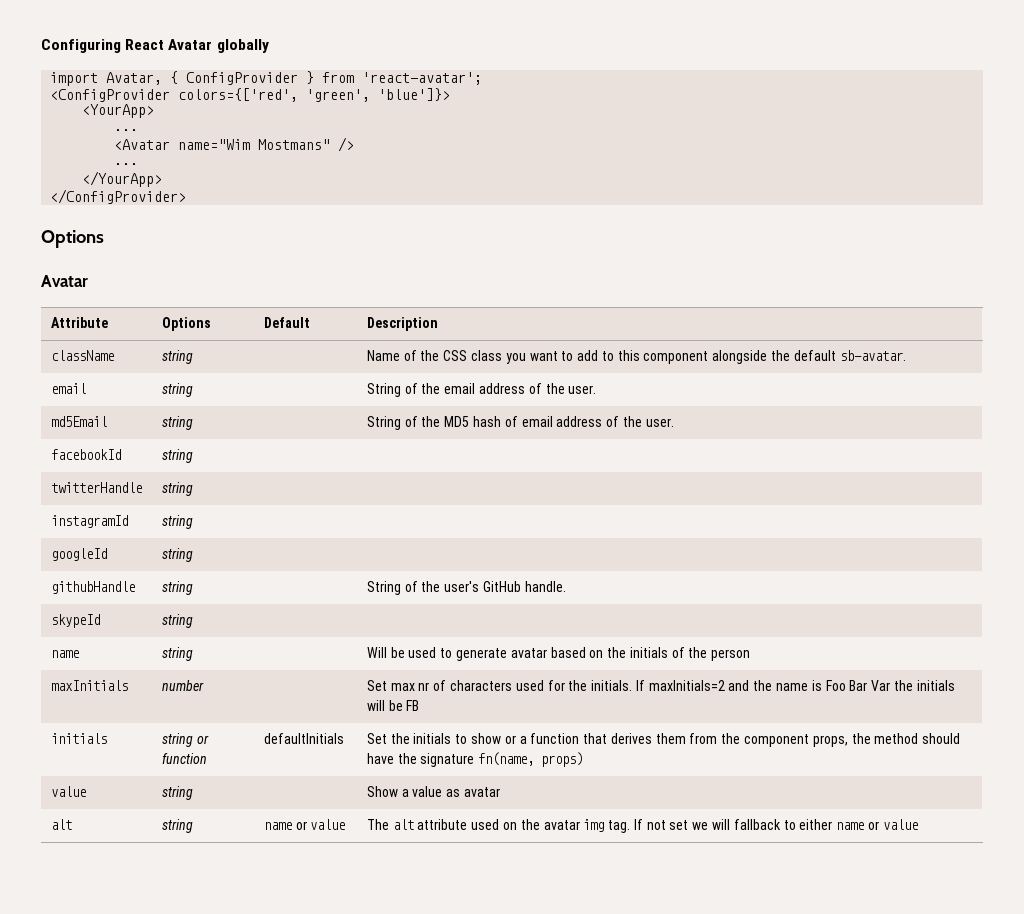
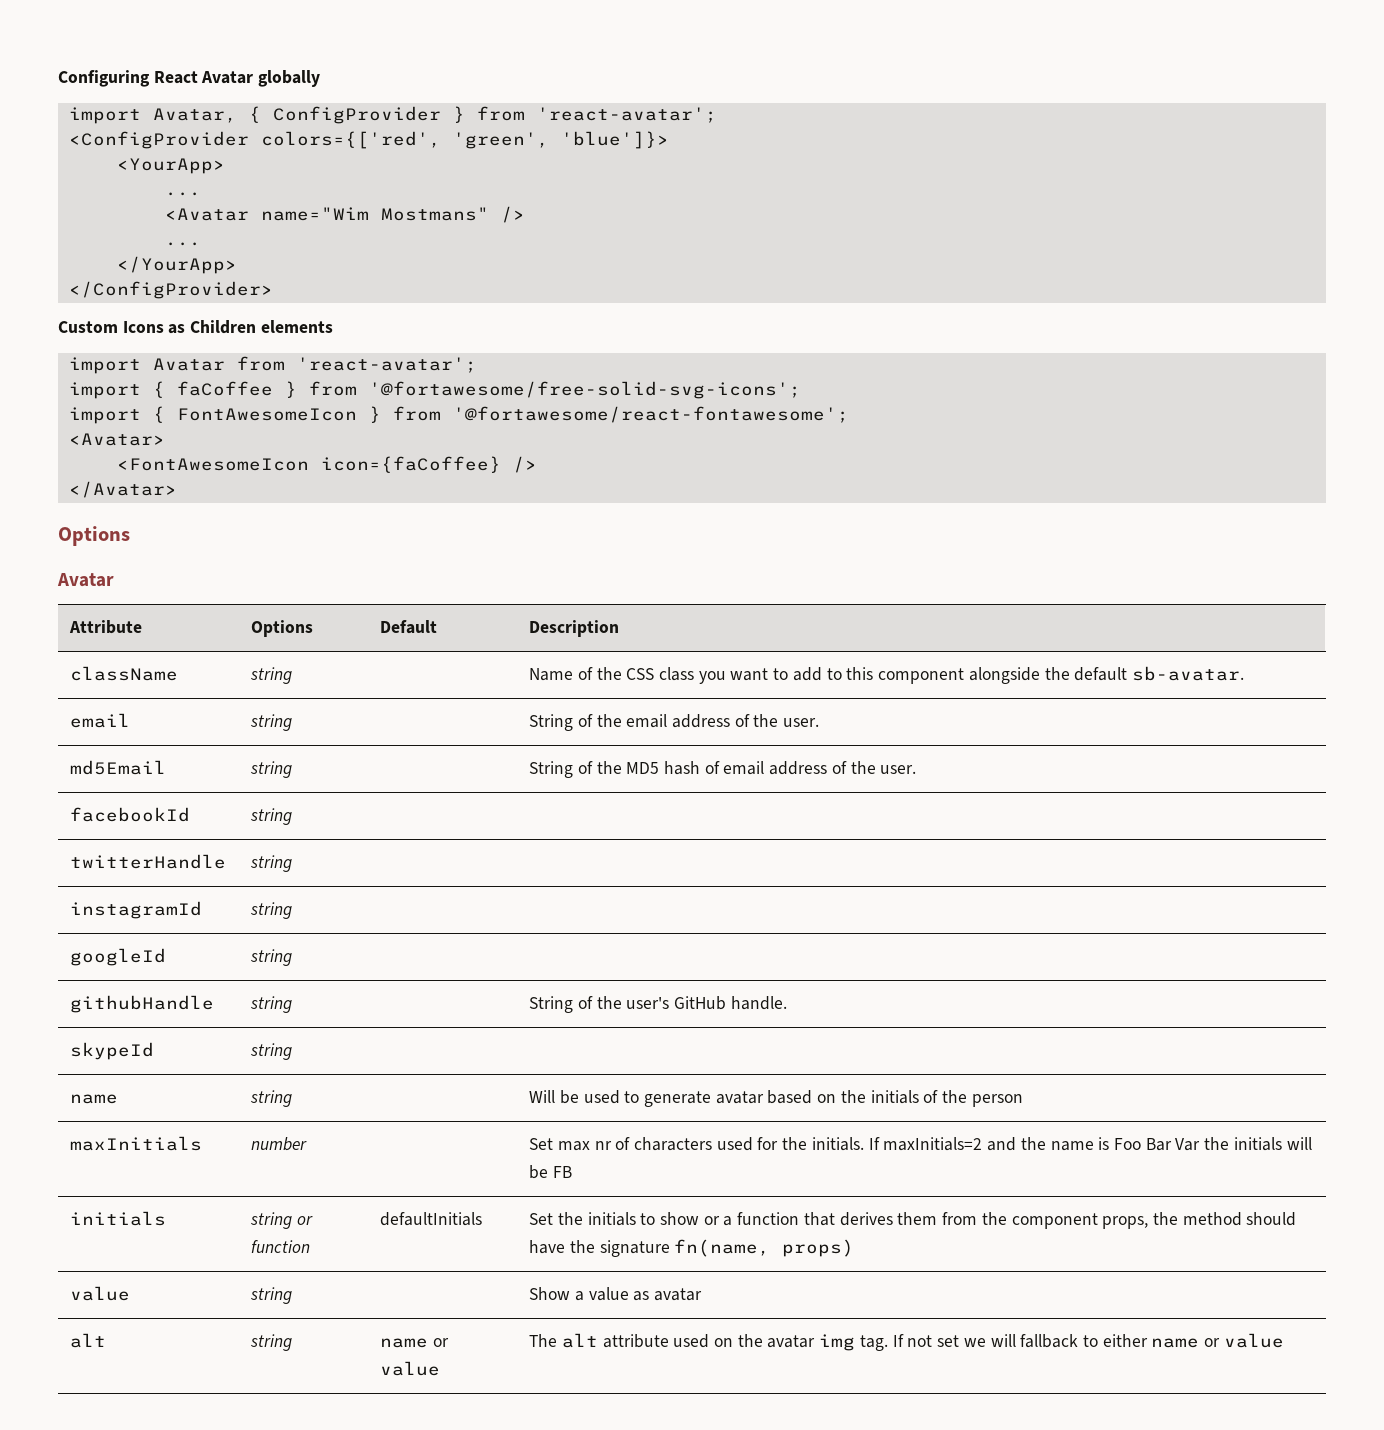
+ Custom Icons as Children elements
+ import Avatar from 'react-avatar';
+ import { faCoffee } from '@fortawesome/free-solid-svg-icons';
+ import { FontAwesomeIcon } from '@fortawesome/react-fontawesome';
+ <Avatar>
+ <FontAwesomeIcon icon={faCoffee} />
+ </Avatar>

